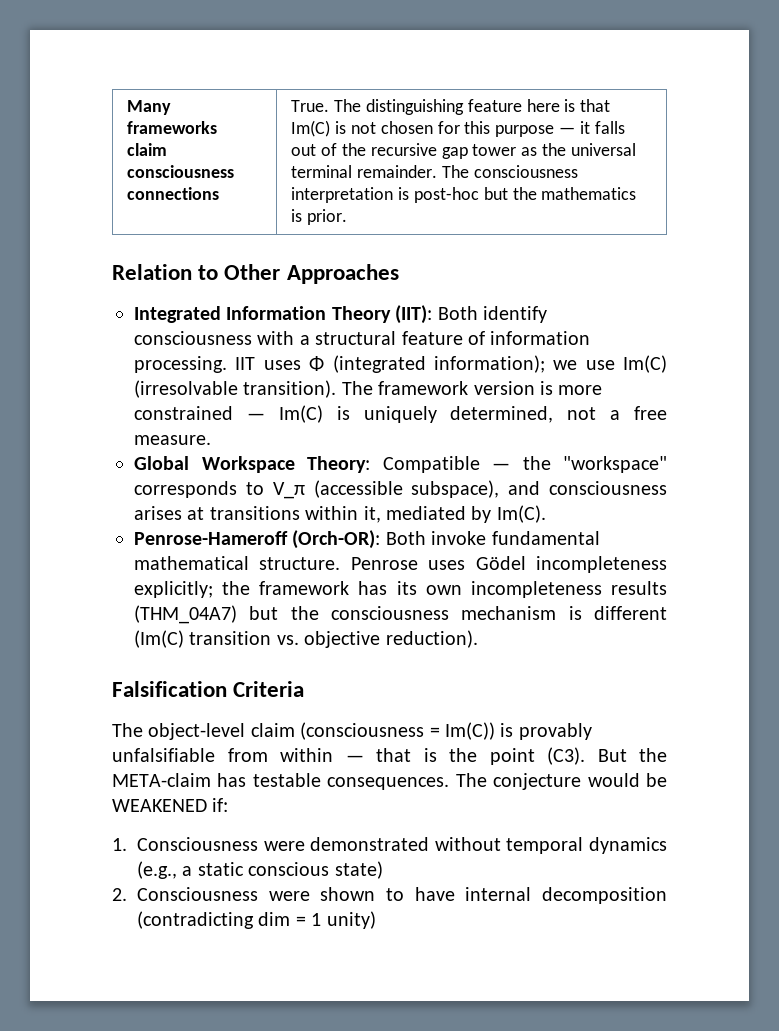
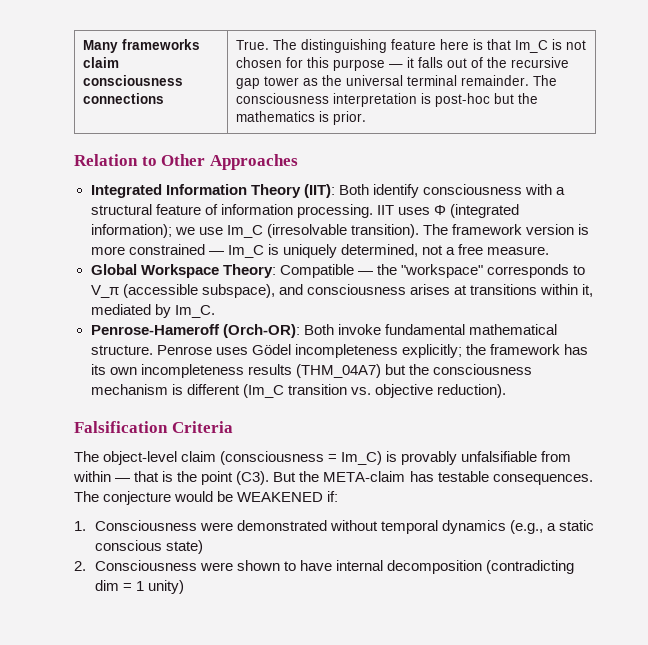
- The distinguishing feature here is that Im(C) is not chosen for this purpose — it falls out of the recursive gap tower as the universal terminal remainder.
+ The distinguishing feature here is that Im_C is not chosen for this purpose — it falls out of the recursive gap tower as the universal terminal remainder.
- IIT uses Φ (integrated information); we use Im(C) (irresolvable transition).
+ IIT uses Φ (integrated information); we use Im_C (irresolvable transition).
- The framework version is more constrained — Im(C) is uniquely determined, not a free measure.
+ The framework version is more constrained — Im_C is uniquely determined, not a free measure.
- Global Workspace Theory: Compatible — the "workspace" corresponds to V_π (accessible subspace), and consciousness arises at transitions within it, mediated by Im(C).
+ Global Workspace Theory: Compatible — the "workspace" corresponds to V_π (accessible subspace), and consciousness arises at transitions within it, mediated by Im_C.
- Penrose uses Gödel incompleteness explicitly; the framework has its own incompleteness results (THM_04A7) but the consciousness mechanism is different (Im(C) transition vs. objective reduction).
+ Penrose uses Gödel incompleteness explicitly; the framework has its own incompleteness results (THM_04A7) but the consciousness mechanism is different (Im_C transition vs. objective reduction).
- The object-level claim (consciousness = Im(C)) is provably unfalsifiable from within — that is the point (C3). But the META-claim has testable consequences.
+ The object-level claim (consciousness = Im_C) is provably unfalsifiable from within — that is the point (C3). But the META-claim has testable consequences.

